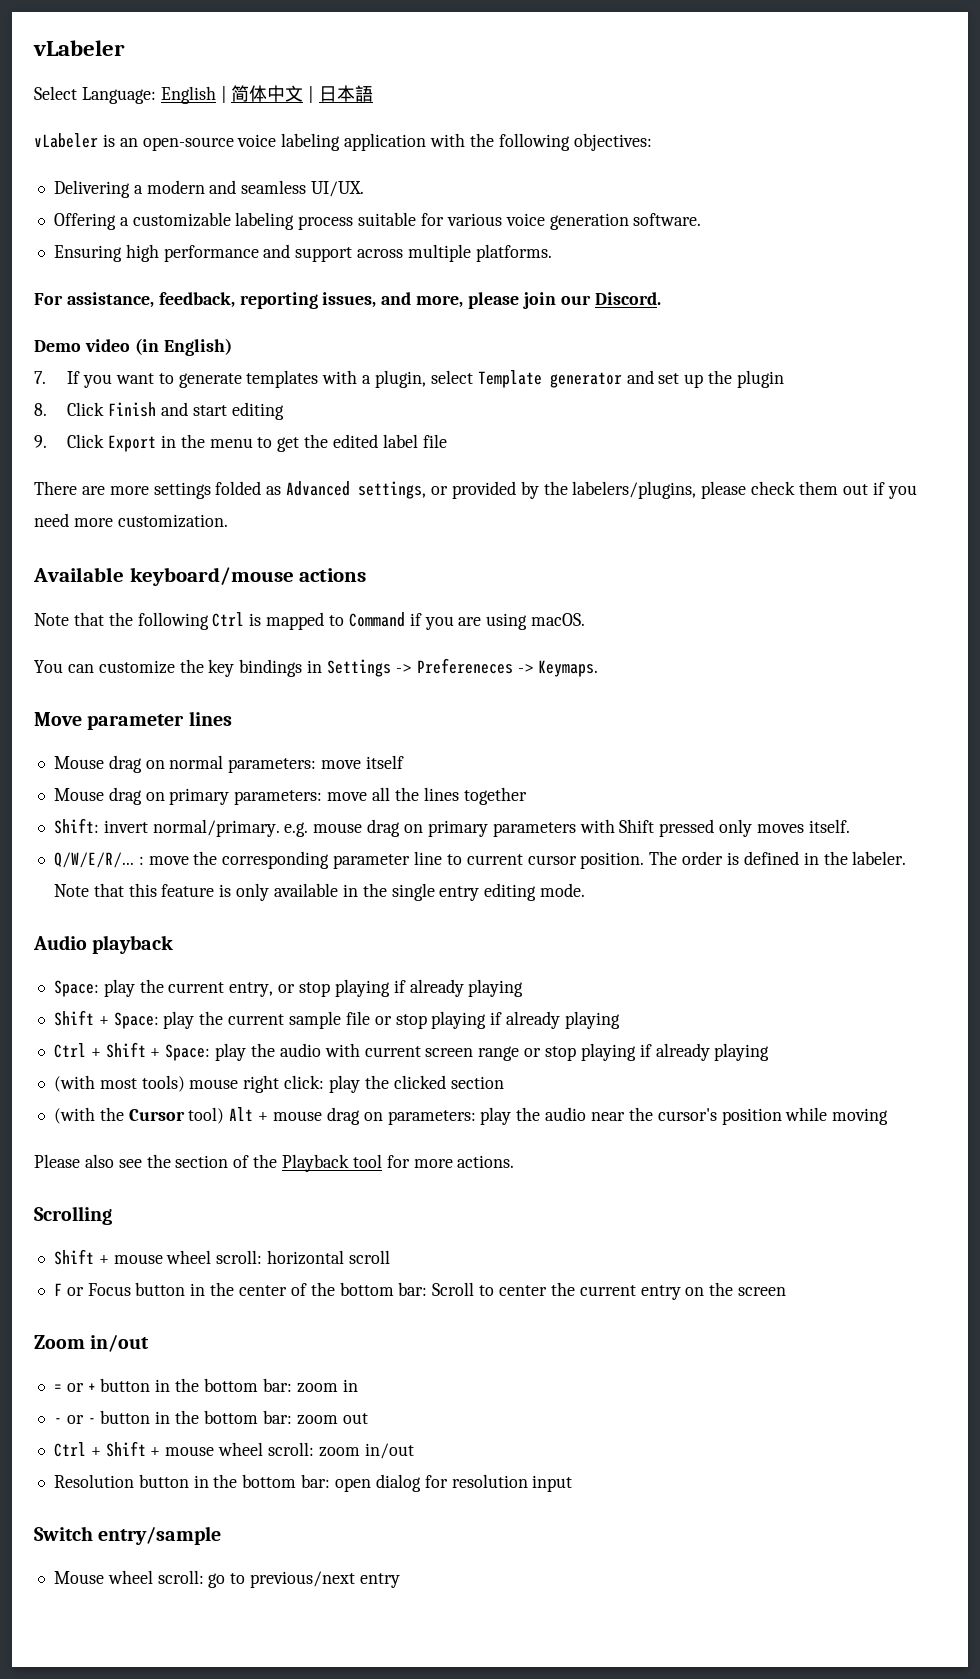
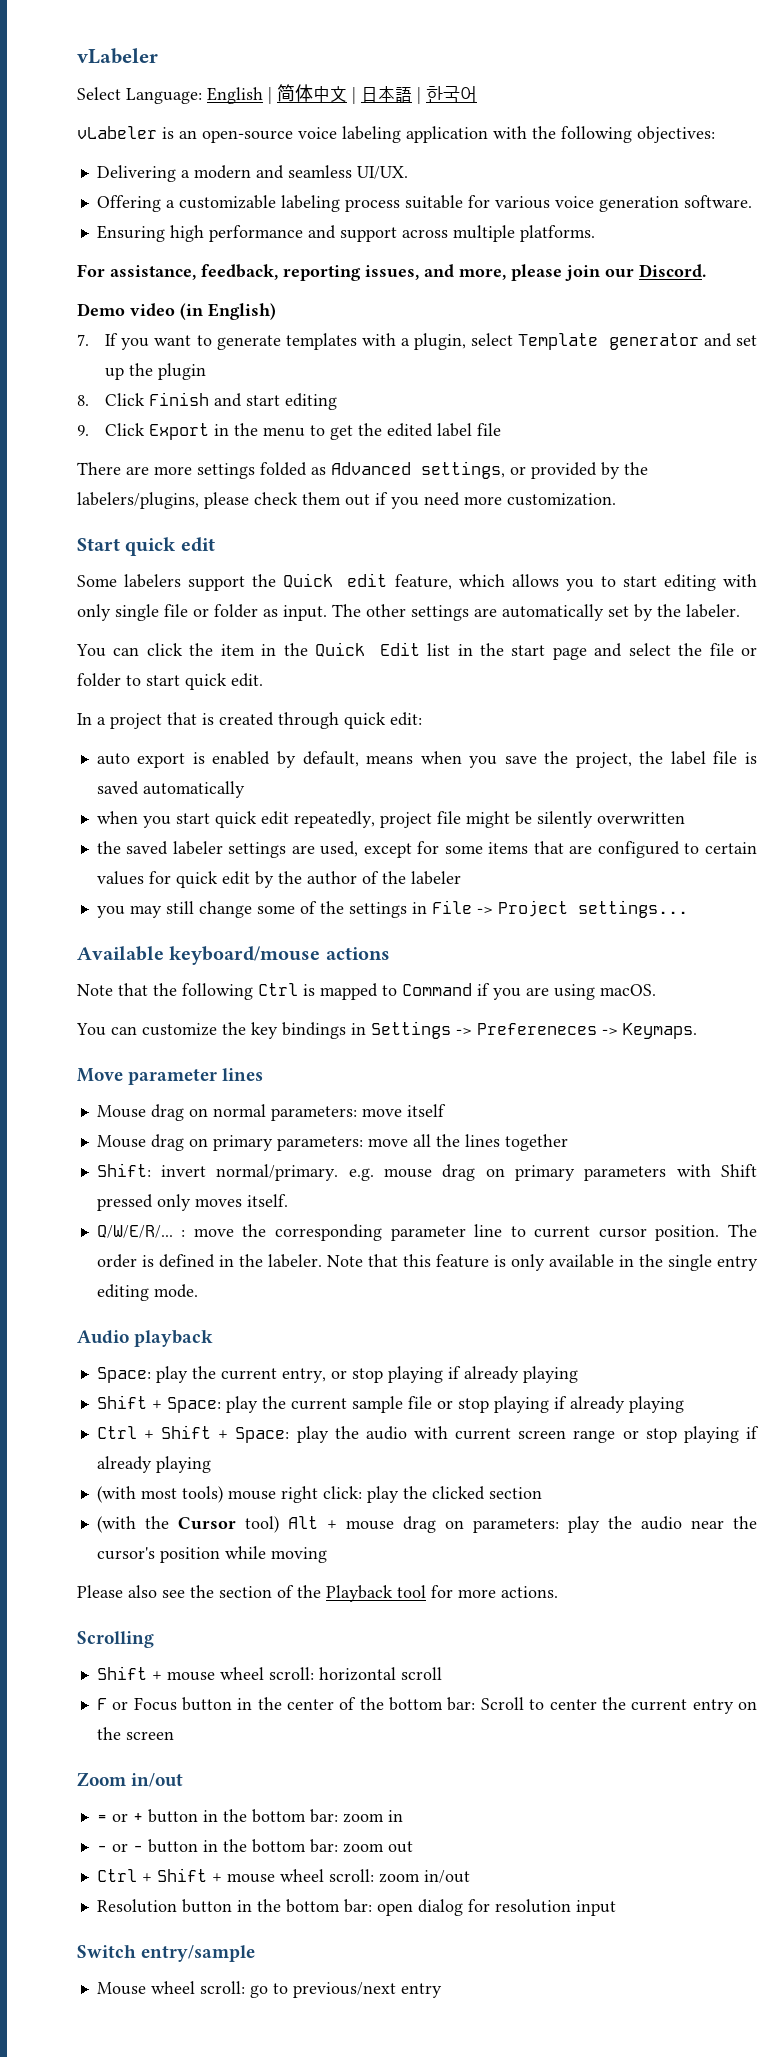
- Select Language: English | 简体中文 | 日本語
+ Select Language: English | 简体中文 | 日本語 | 한국어
+ Start quick edit
+ Some labelers support the Quick edit feature, which allows you to start editing with only single file or folder as input. The other settings are automatically set by the labeler.
+ You can click the item in the Quick Edit list in the start page and select the file or folder to start quick edit.
+ In a project that is created through quick edit:
+ auto export is enabled by default, means when you save the project, the label file is saved automatically
+ when you start quick edit repeatedly, project file might be silently overwritten
+ the saved labeler settings are used, except for some items that are configured to certain values for quick edit by the author of the labeler
+ you may still change some of the settings in File -> Project settings...

